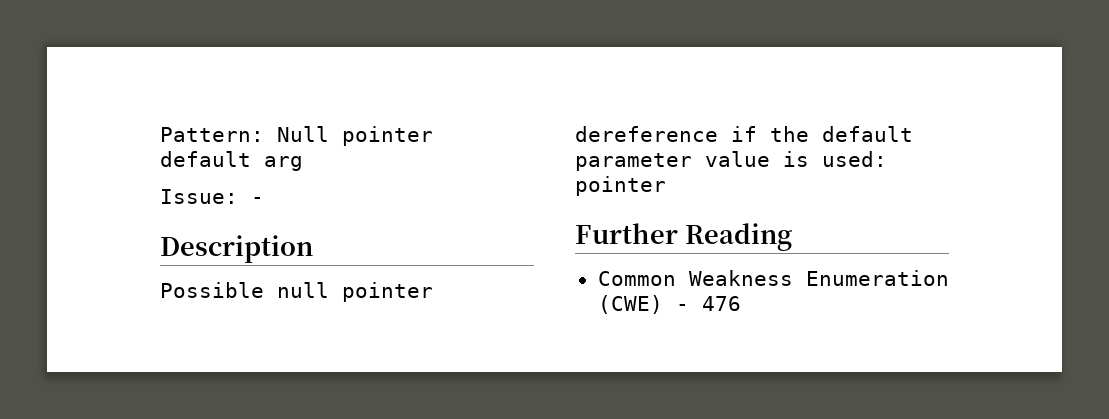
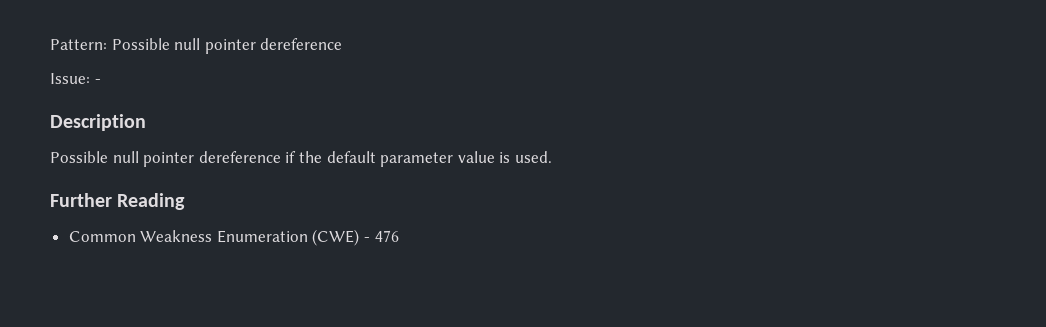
- Pattern: Null pointer default arg
+ Pattern: Possible null pointer dereference
- Possible null pointer dereference if the default parameter value is used: pointer
+ Possible null pointer dereference if the default parameter value is used.

